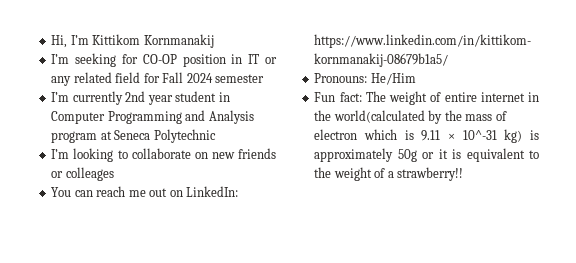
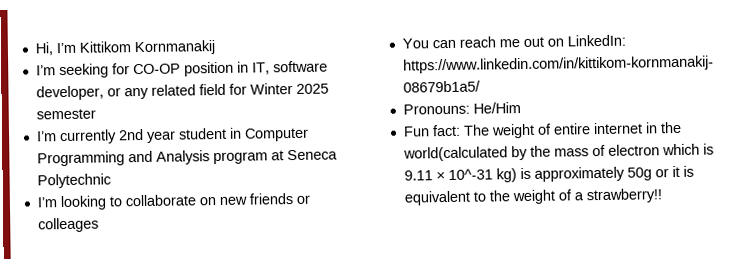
- I’m seeking for CO-OP position in IT or any related field for Fall 2024 semester
+ I’m seeking for CO-OP position in IT, software developer, or any related field for Winter 2025 semester

